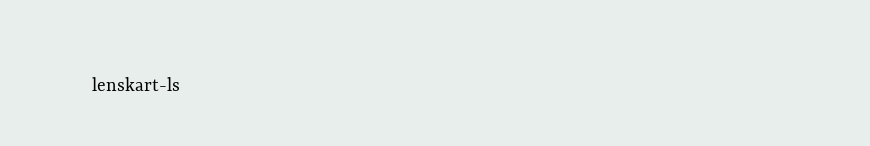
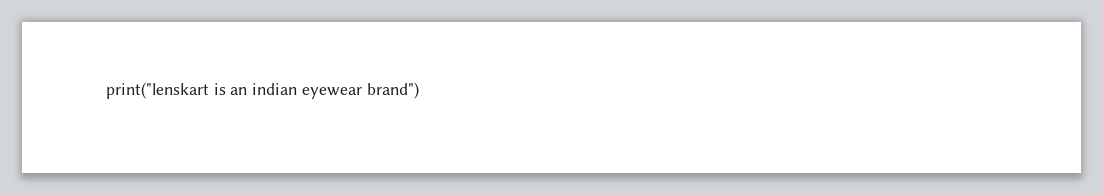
- lenskart-ls
+ print("lenskart is an indian eyewear brand")

